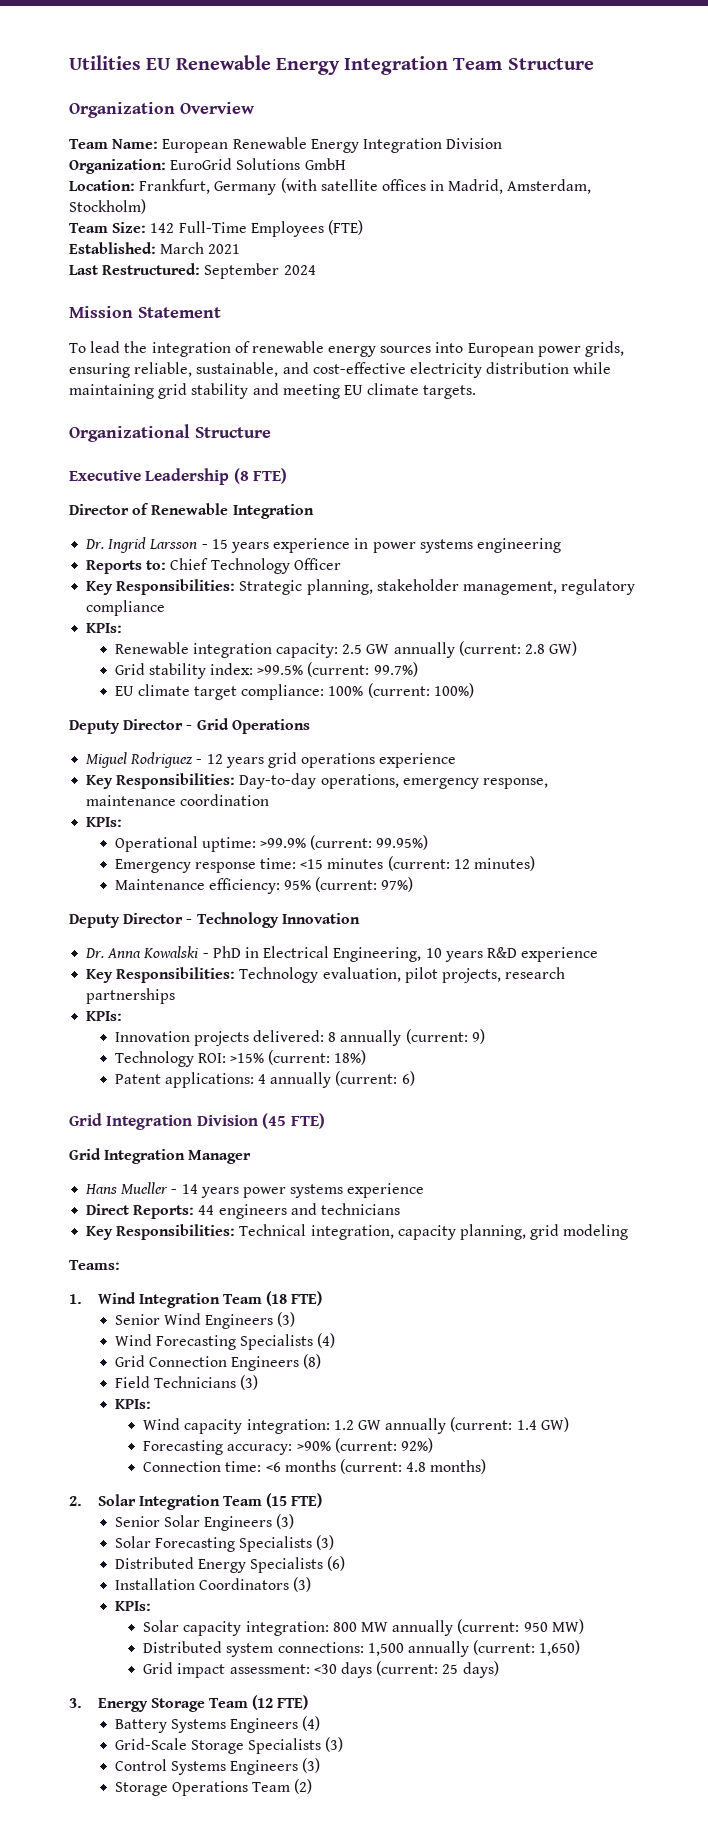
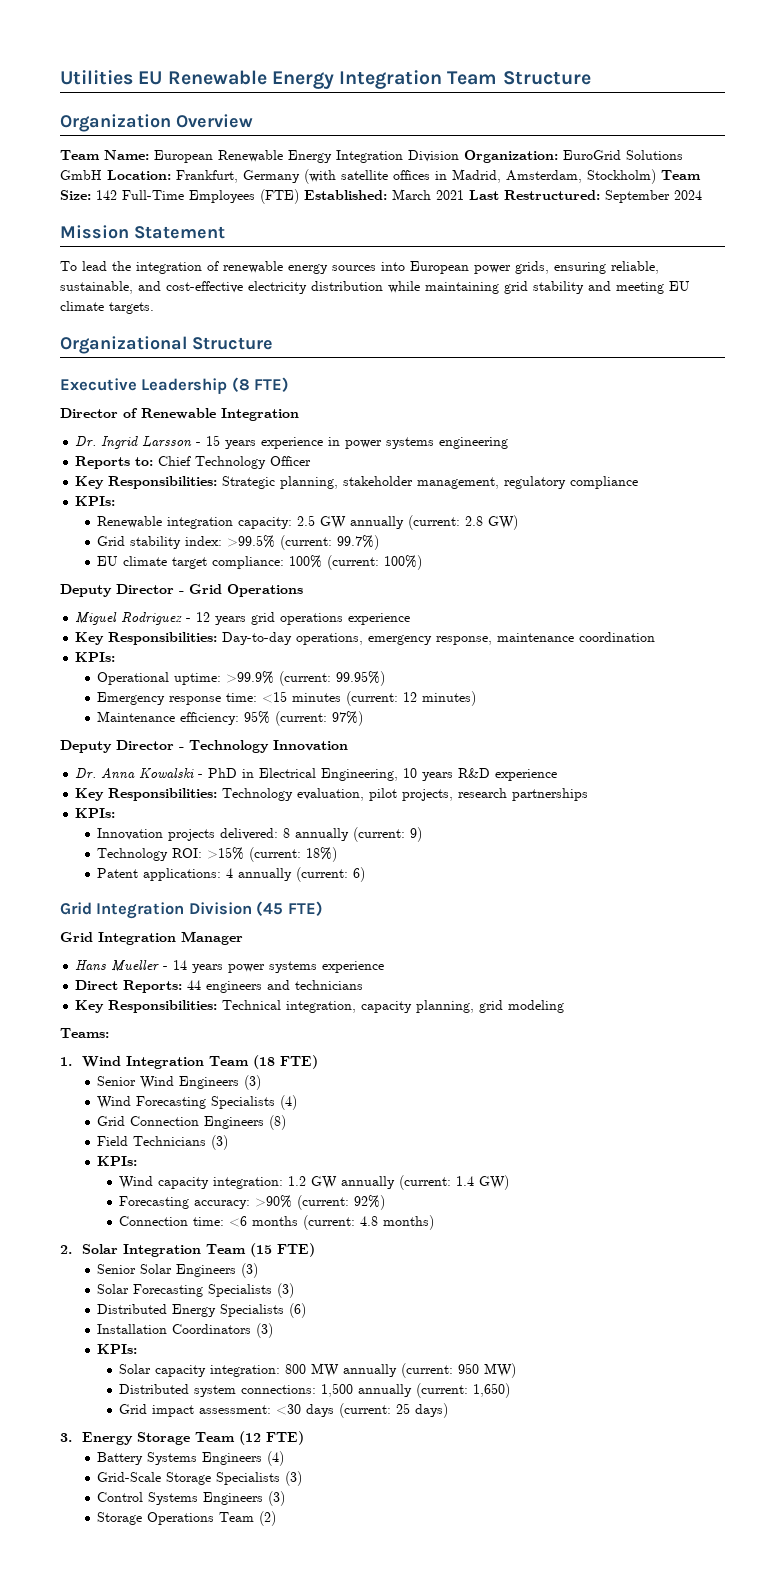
- Team Name: European Renewable Energy Integration Division
- Organization: EuroGrid Solutions GmbH
- Location: Frankfurt, Germany (with satellite offices in Madrid, Amsterdam, Stockholm)
- Team Size: 142 Full-Time Employees (FTE)
- Established: March 2021
- Last Restructured: September 2024
+ Team Name: European Renewable Energy Integration Division Organization: EuroGrid Solutions GmbH Location: Frankfurt, Germany (with satellite offices in Madrid, Amsterdam, Stockholm) Team Size: 142 Full-Time Employees (FTE) Established: March 2021 Last Restructured: September 2024

